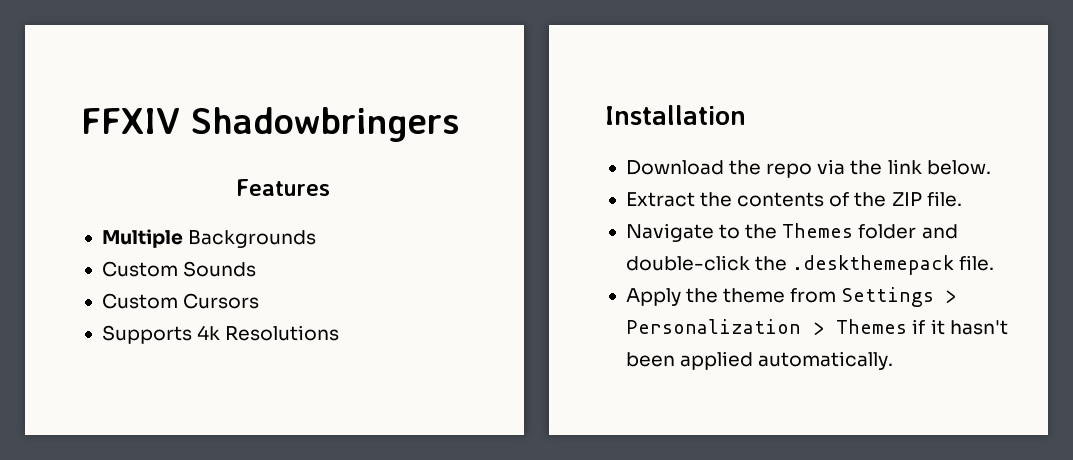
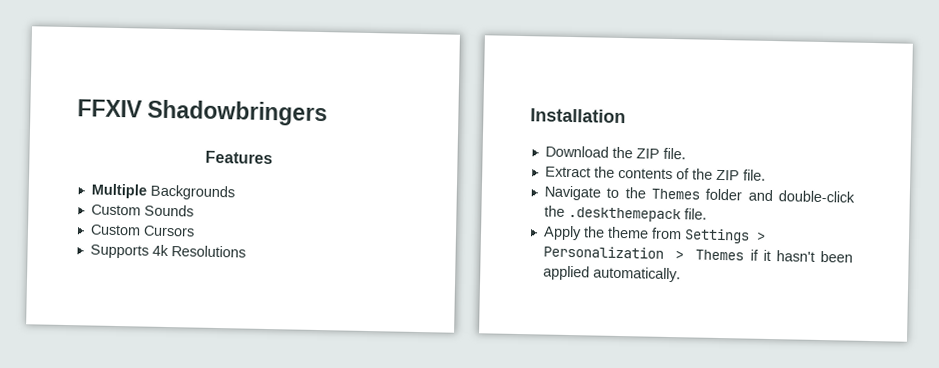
- Download the repo via the link below.
+ Download the ZIP file.

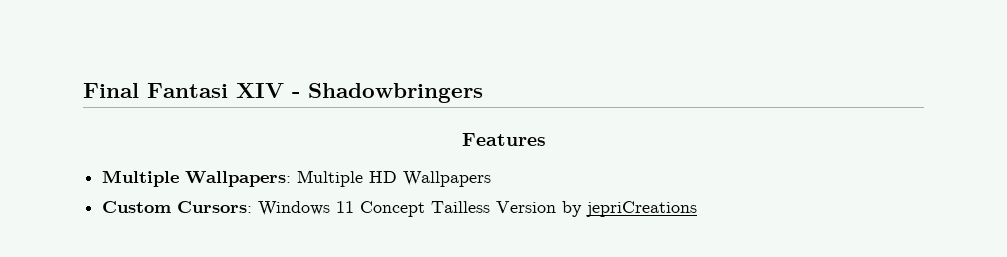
- FFXIV Shadowbringers
+ Final Fantasi XIV - Shadowbringers
- Multiple Backgrounds
- Custom Sounds
- Custom Cursors
- Supports 4k Resolutions
- Installation
- Download the ZIP file.
- Extract the contents of the ZIP file.
- Navigate to the Themes folder and double-click the .deskthemepack file.
- Apply the theme from Settings > Personalization > Themes if it hasn't been applied automatically.
+ Multiple Wallpapers: Multiple HD Wallpapers
+ Custom Cursors: Windows 11 Concept Tailless Version by jepriCreations

